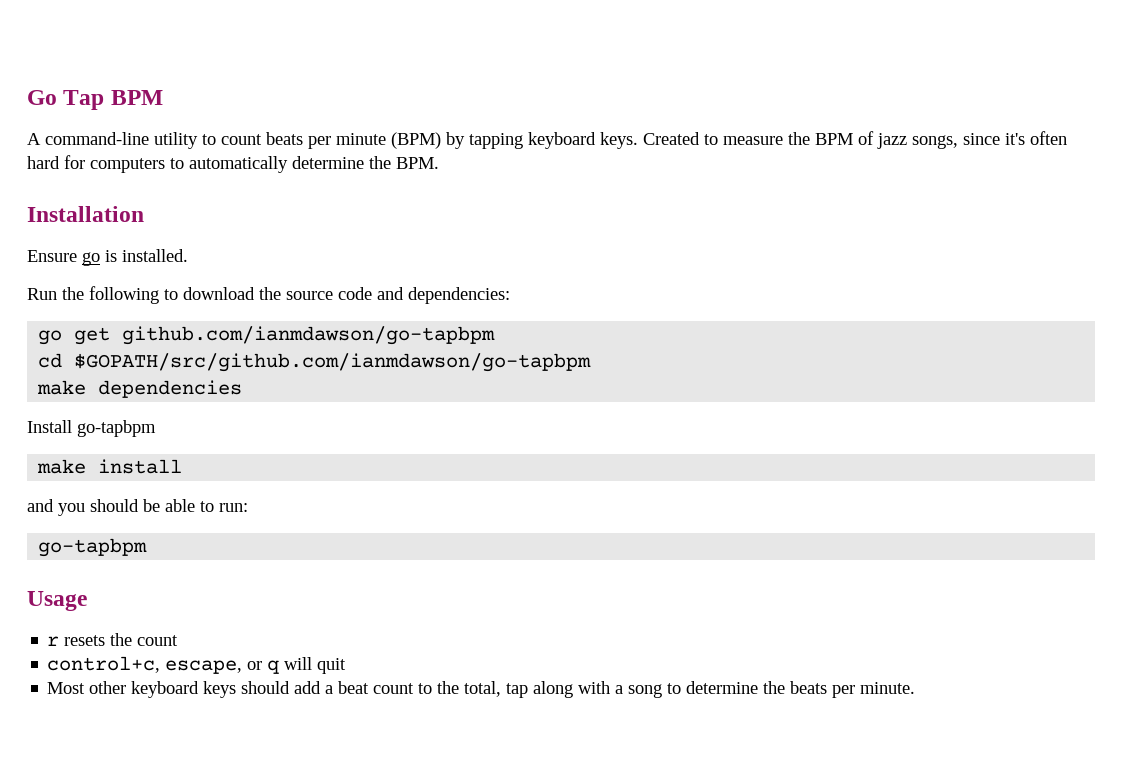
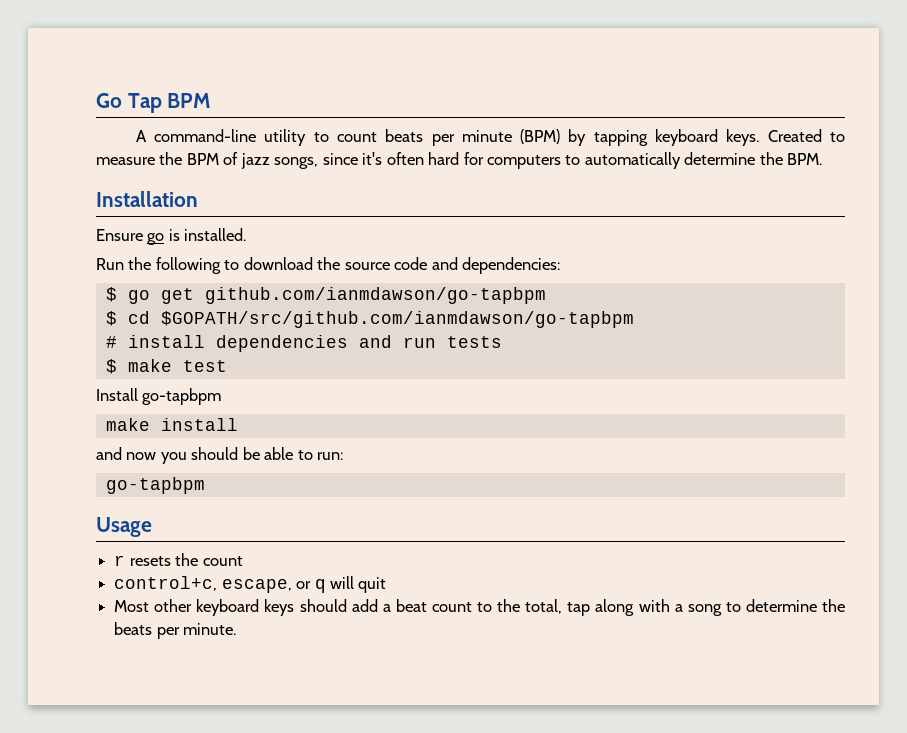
- go get github.com/ianmdawson/go-tapbpm
+ $ go get github.com/ianmdawson/go-tapbpm
- cd $GOPATH/src/github.com/ianmdawson/go-tapbpm
+ $ cd $GOPATH/src/github.com/ianmdawson/go-tapbpm
- make dependencies
+ # install dependencies and run tests
+ $ make test
- and you should be able to run:
+ and now you should be able to run:

